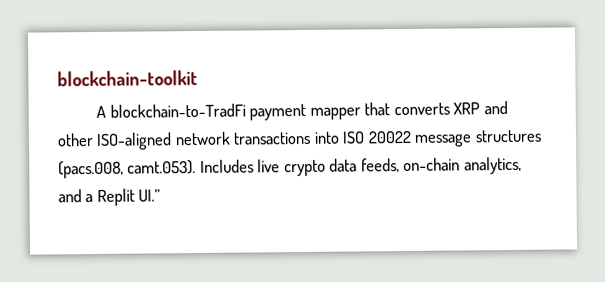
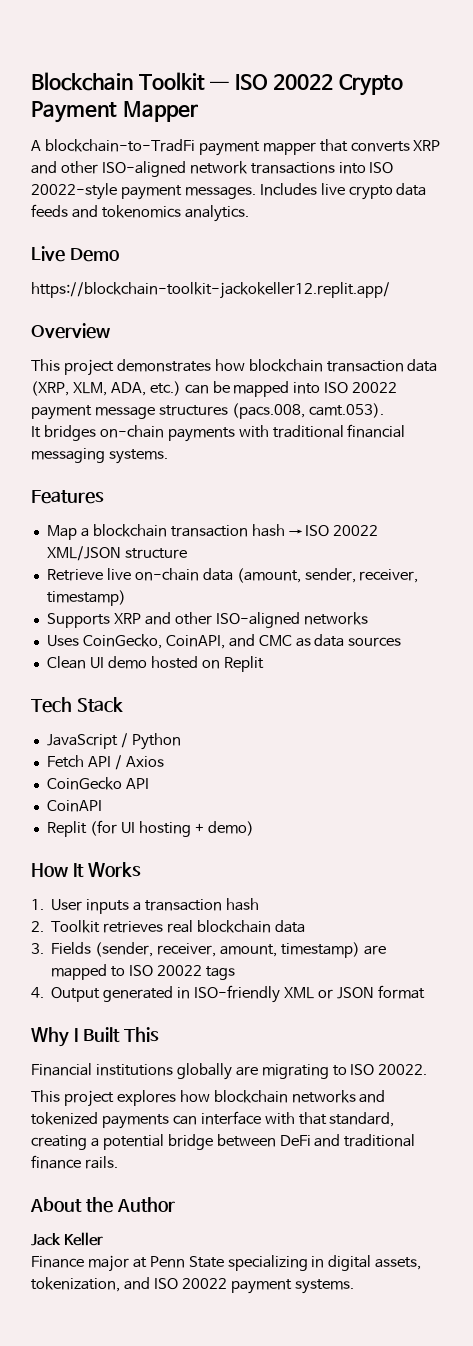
- blockchain-toolkit
+ Blockchain Toolkit — ISO 20022 Crypto Payment Mapper
- A blockchain-to-TradFi payment mapper that converts XRP and other ISO-aligned network transactions into ISO 20022 message structures (pacs.008, camt.053). Includes live crypto data feeds, on-chain analytics, and a Replit UI.”
+ A blockchain-to-TradFi payment mapper that converts XRP and other ISO-aligned network transactions into ISO 20022-style payment messages. Includes live crypto data feeds and tokenomics analytics.
+ Live Demo
+ https://blockchain-toolkit-jackokeller12.replit.app/
+ Overview
+ This project demonstrates how blockchain transaction data (XRP, XLM, ADA, etc.) can be mapped into ISO 20022 payment message structures (pacs.008, camt.053).
+ It bridges on-chain payments with traditional financial messaging systems.
+ Features
+ Map a blockchain transaction hash → ISO 20022 XML/JSON structure
+ Retrieve live on-chain data (amount, sender, receiver, timestamp)
+ Supports XRP and other ISO-aligned networks
+ Uses CoinGecko, CoinAPI, and CMC as data sources
+ Clean UI demo hosted on Replit
+ Tech Stack
+ JavaScript / Python
+ Fetch API / Axios
+ CoinGecko API
+ CoinAPI
+ Replit (for UI hosting + demo)
+ How It Works
+ 1. User inputs a transaction hash
+ 2. Toolkit retrieves real blockchain data
+ 3. Fields (sender, receiver, amount, timestamp) are mapped to ISO 20022 tags
+ 4. Output generated in ISO-friendly XML or JSON format
+ Why I Built This
+ Financial institutions globally are migrating to ISO 20022.
+ This project explores how blockchain networks and tokenized payments can interface with that standard, creating a potential bridge between DeFi and traditional finance rails.
+ About the Author
+ Jack Keller
+ Finance major at Penn State specializing in digital assets, tokenization, and ISO 20022 payment systems.

